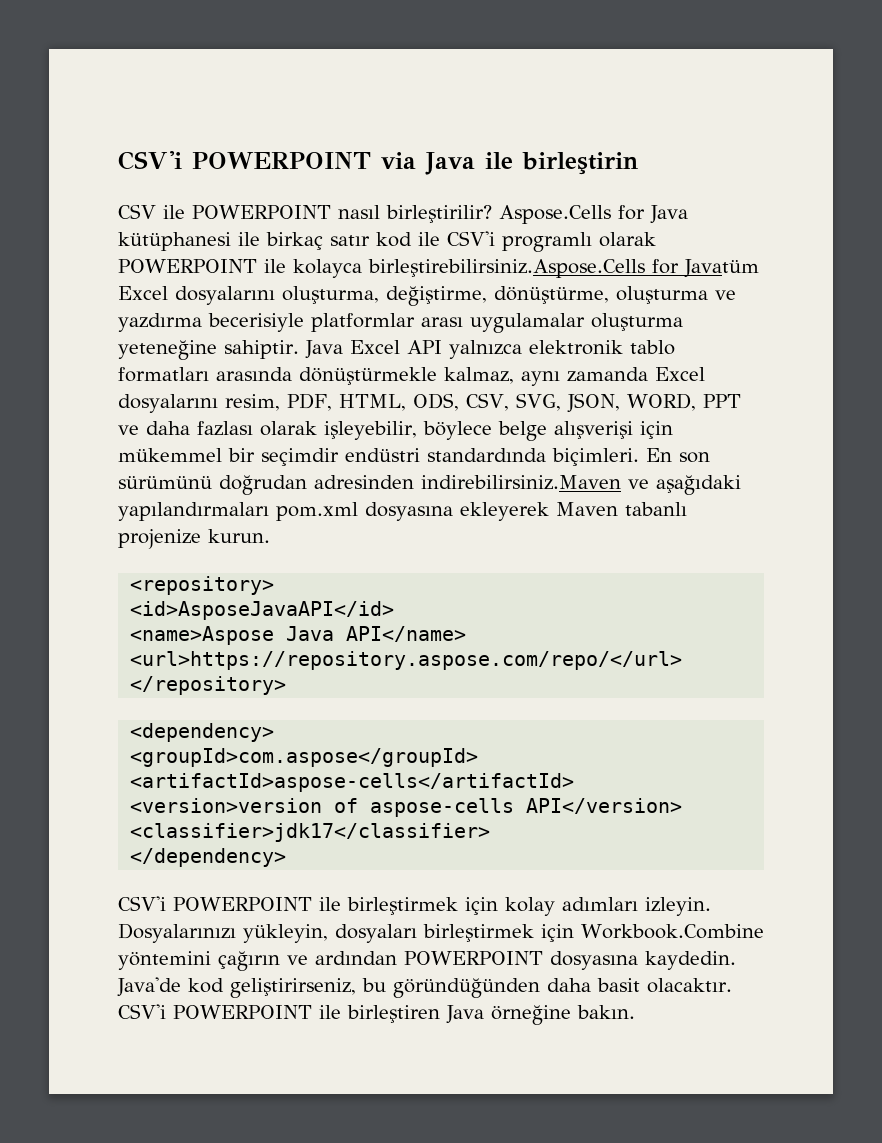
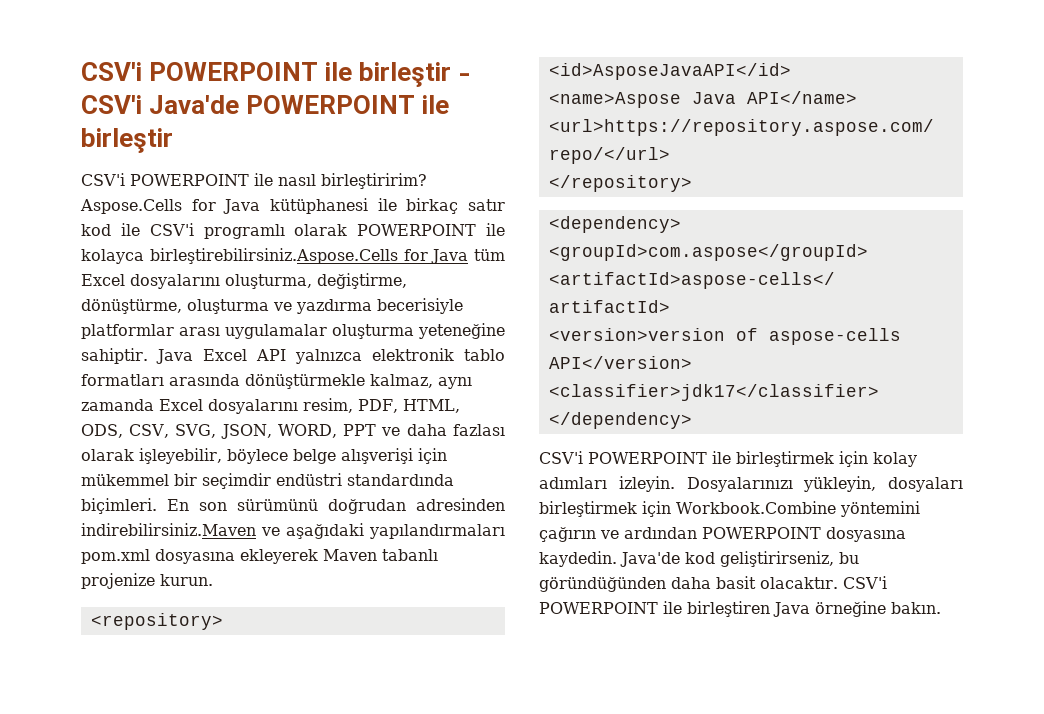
- CSV'i POWERPOINT via Java ile birleştirin
- CSV ile POWERPOINT nasıl birleştirilir?
+ CSV'i POWERPOINT ile birleştir - CSV'i Java'de POWERPOINT ile birleştir
+ CSV'i POWERPOINT ile nasıl birleştiririm?
- Aspose.Cells for Java kütüphanesi ile birkaç satır kod ile CSV'i programlı olarak POWERPOINT ile kolayca birleştirebilirsiniz.Aspose.Cells for Javatüm Excel dosyalarını oluşturma, değiştirme, dönüştürme, oluşturma ve yazdırma becerisiyle platformlar arası uygulamalar oluşturma yeteneğine sahiptir.
+ Aspose.Cells for Java kütüphanesi ile birkaç satır kod ile CSV'i programlı olarak POWERPOINT ile kolayca birleştirebilirsiniz.Aspose.Cells for Java tüm Excel dosyalarını oluşturma, değiştirme, dönüştürme, oluşturma ve yazdırma becerisiyle platformlar arası uygulamalar oluşturma yeteneğine sahiptir.

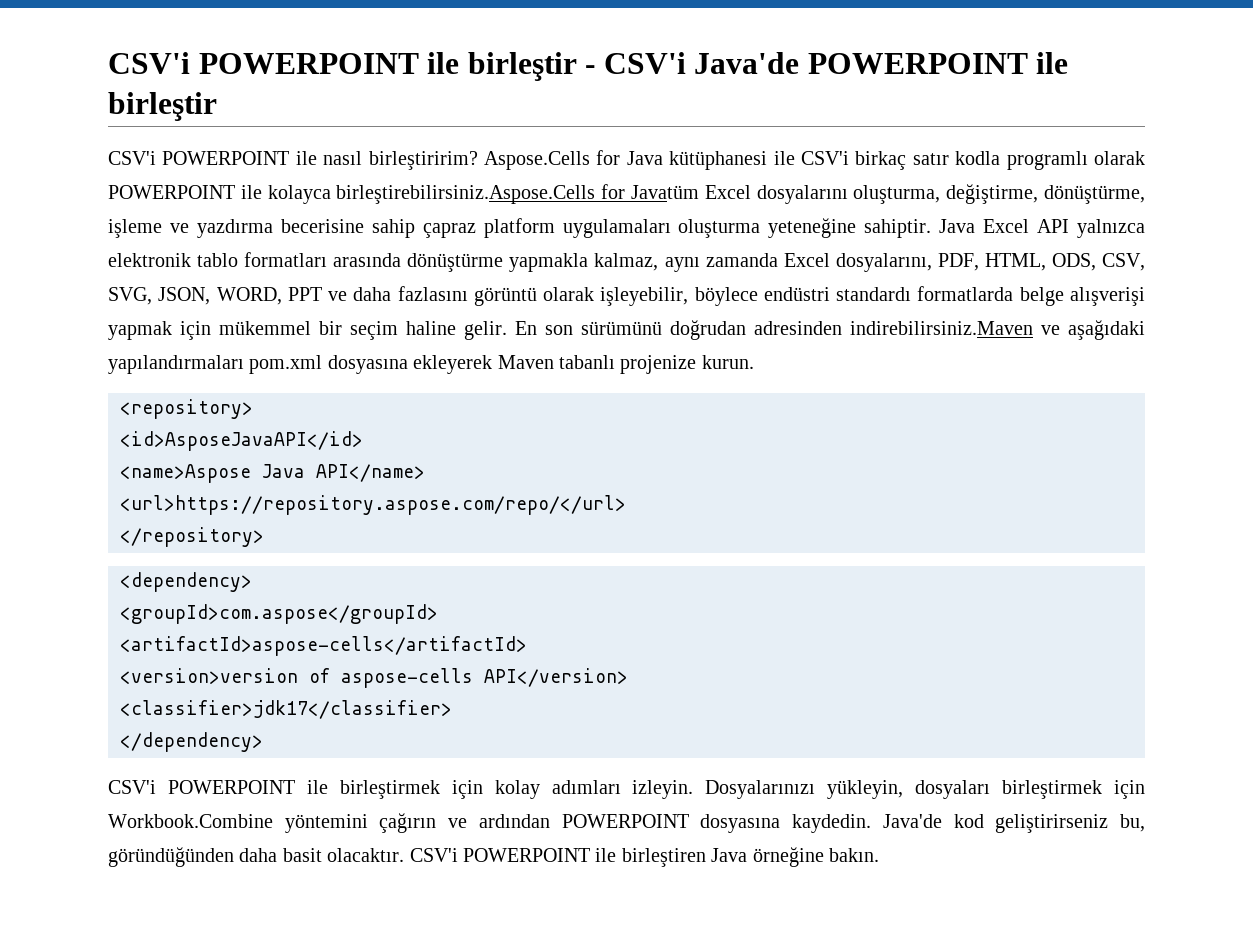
- Aspose.Cells for Java kütüphanesi ile birkaç satır kod ile CSV'i programlı olarak POWERPOINT ile kolayca birleştirebilirsiniz.Aspose.Cells for Java tüm Excel dosyalarını oluşturma, değiştirme, dönüştürme, oluşturma ve yazdırma becerisiyle platformlar arası uygulamalar oluşturma yeteneğine sahiptir.
+ Aspose.Cells for Java kütüphanesi ile CSV'i birkaç satır kodla programlı olarak POWERPOINT ile kolayca birleştirebilirsiniz.Aspose.Cells for Javatüm Excel dosyalarını oluşturma, değiştirme, dönüştürme, işleme ve yazdırma becerisine sahip çapraz platform uygulamaları oluşturma yeteneğine sahiptir.
- Java Excel API yalnızca elektronik tablo formatları arasında dönüştürmekle kalmaz, aynı zamanda Excel dosyalarını resim, PDF, HTML, ODS, CSV, SVG, JSON, WORD, PPT ve daha fazlası olarak işleyebilir, böylece belge alışverişi için mükemmel bir seçimdir endüstri standardında biçimleri.
+ Java Excel API yalnızca elektronik tablo formatları arasında dönüştürme yapmakla kalmaz, aynı zamanda Excel dosyalarını, PDF, HTML, ODS, CSV, SVG, JSON, WORD, PPT ve daha fazlasını görüntü olarak işleyebilir, böylece endüstri standardı formatlarda belge alışverişi yapmak için mükemmel bir seçim haline gelir.
- Java'de kod geliştirirseniz, bu göründüğünden daha basit olacaktır.
+ Java'de kod geliştirirseniz bu, göründüğünden daha basit olacaktır.

